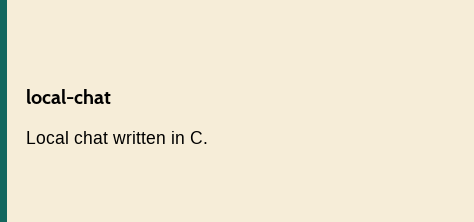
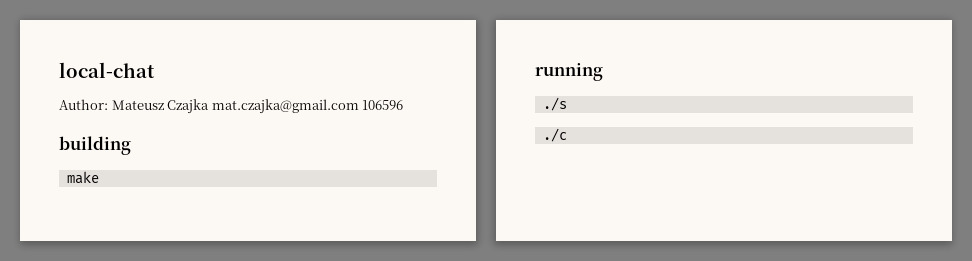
- Local chat written in C.
+ Author: Mateusz Czajka mat.czajka@gmail.com 106596
+ building
+ make
+ running
+ ./s
+ ./c

